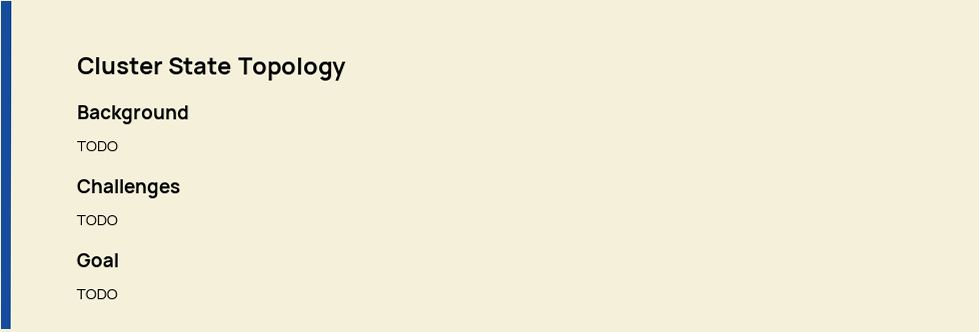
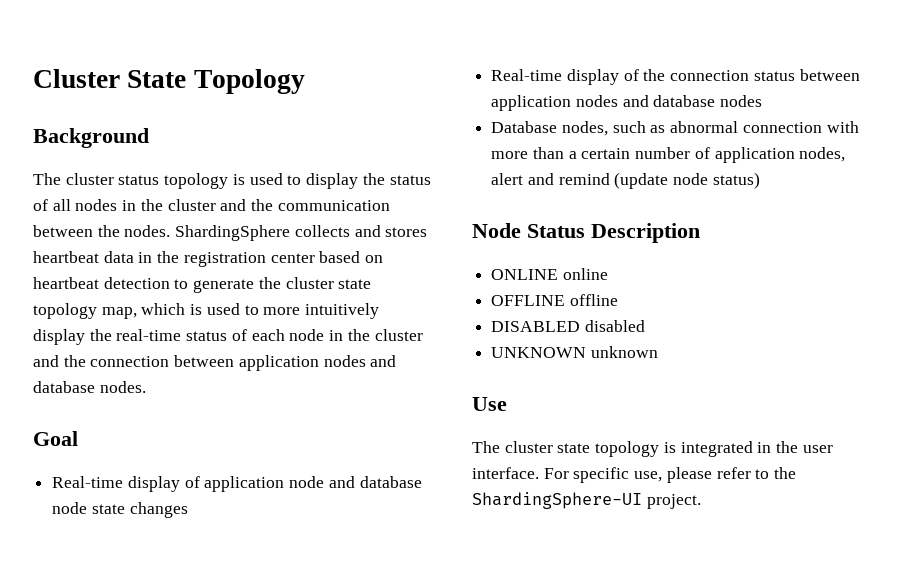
  Background
- TODO
- Challenges
- TODO
+ The cluster status topology is used to display the status of all nodes in the cluster and the communication between the nodes. ShardingSphere collects and stores heartbeat data in the registration center based on heartbeat detection to generate the cluster state topology map, which is used to more intuitively display the real-time status of each node in the cluster and the connection between application nodes and database nodes.
  Goal
- TODO
+ Real-time display of application node and database node state changes
+ Real-time display of the connection status between application nodes and database nodes
+ Database nodes, such as abnormal connection with more than a certain number of application nodes, alert and remind (update node status)
+ Node Status Description
+ ONLINE online
+ OFFLINE offline
+ DISABLED disabled
+ UNKNOWN unknown
+ Use
+ The cluster state topology is integrated in the user interface. For specific use, please refer to the ShardingSphere-UI project.

